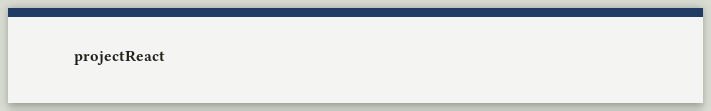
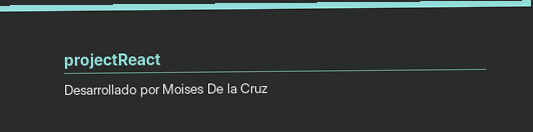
+ Desarrollado por Moises De la Cruz

